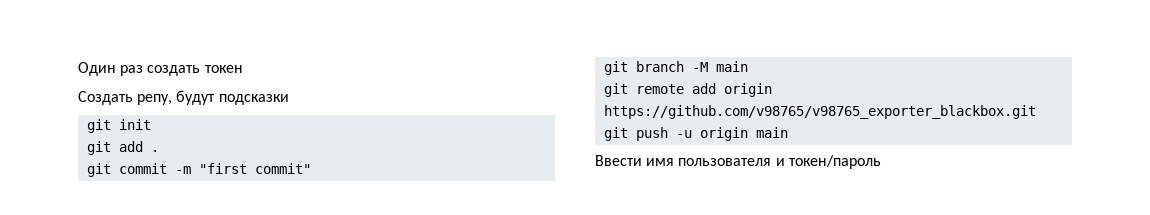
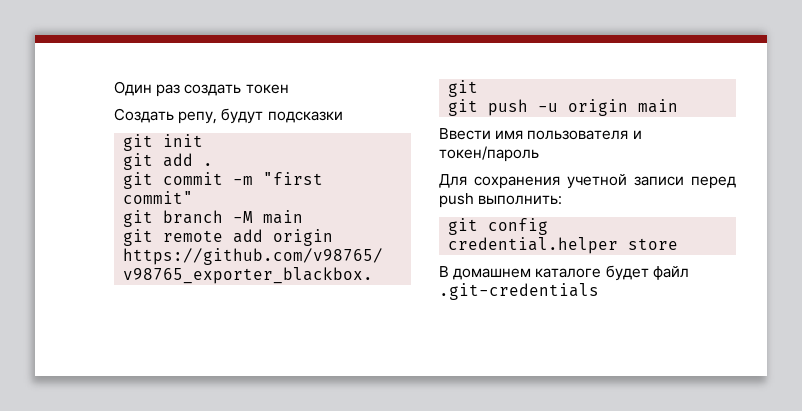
+ Для сохранения учетной записи перед push выполнить:
+ git config credential.helper store
+ В домашнем каталоге будет файл .git-credentials

